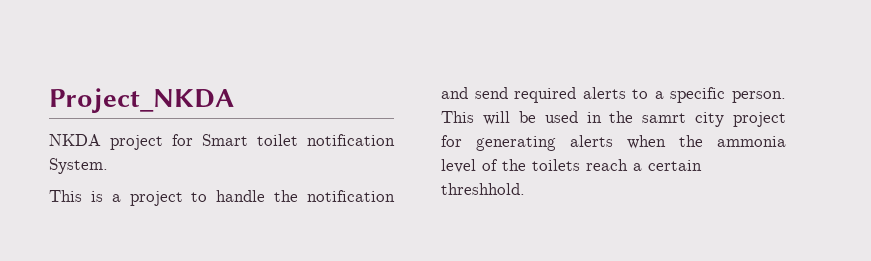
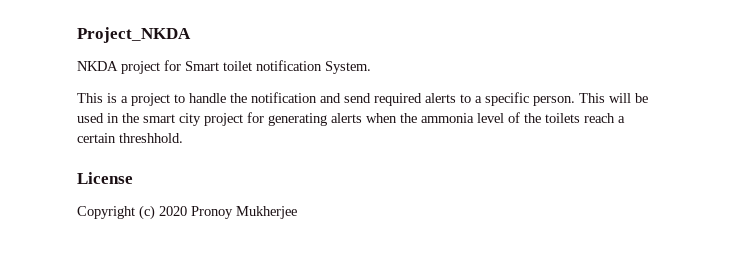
- This will be used in the samrt city project for generating alerts when the ammonia level of the toilets reach a certain threshhold.
+ This will be used in the smart city project for generating alerts when the ammonia level of the toilets reach a certain threshhold.
+ License
+ Copyright (c) 2020 Pronoy Mukherjee

